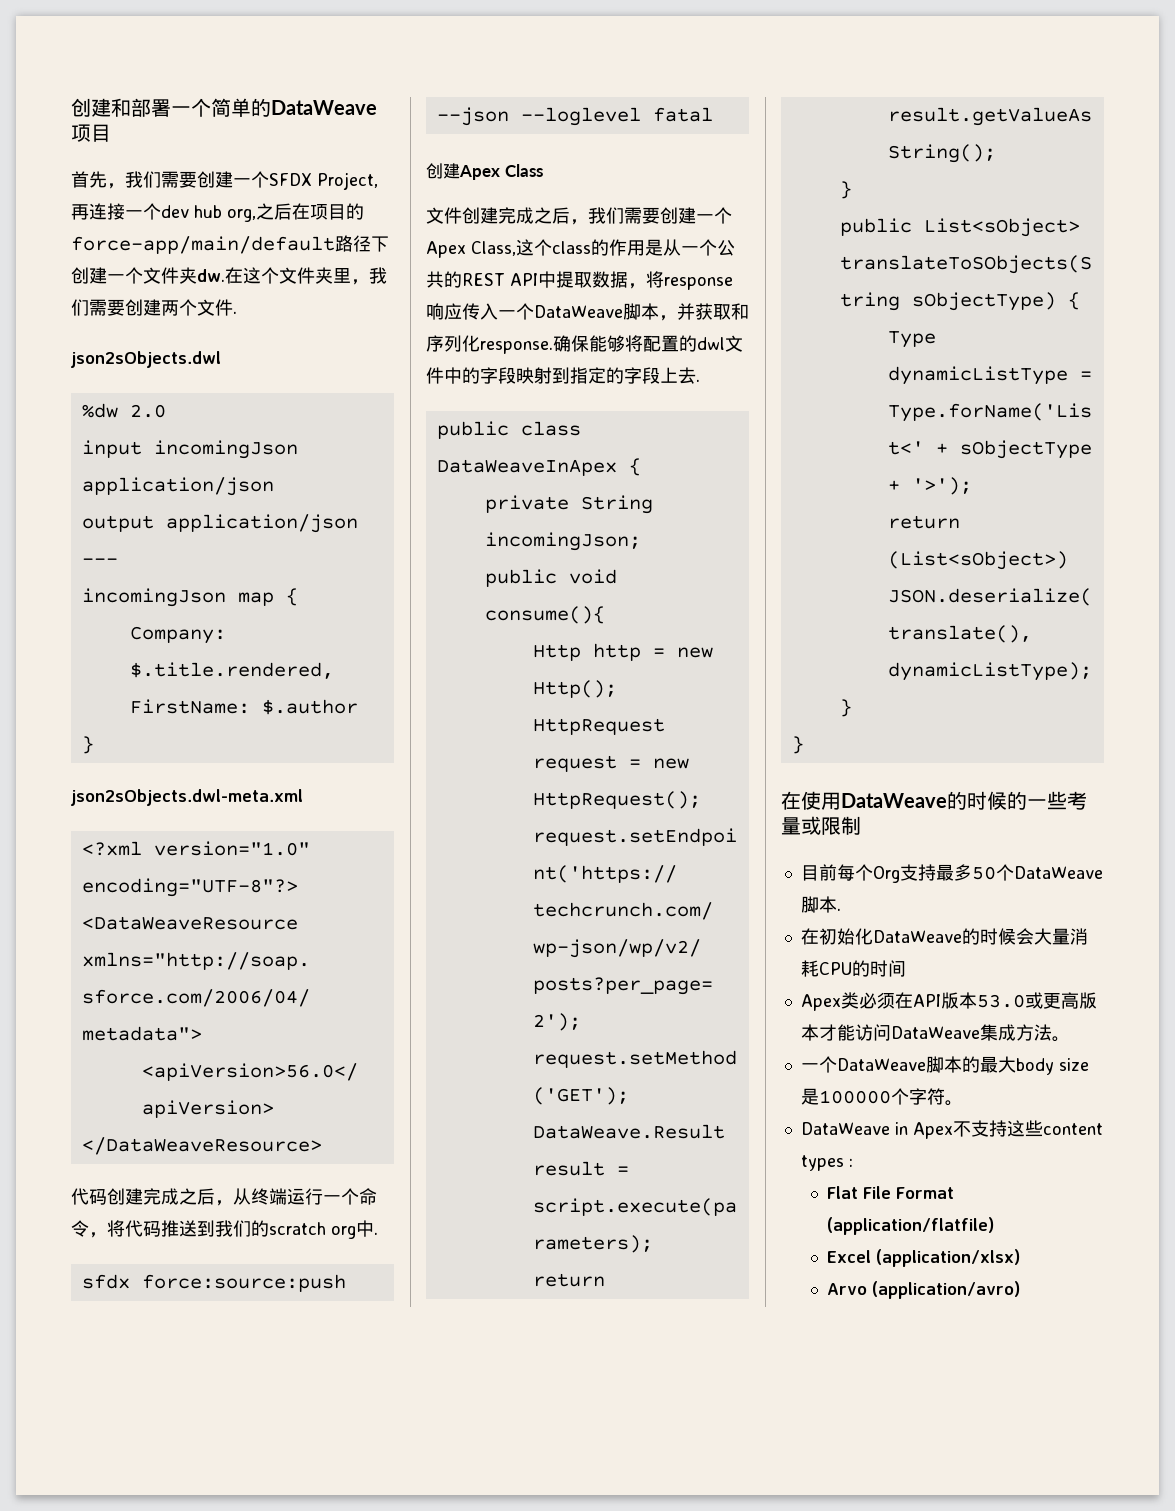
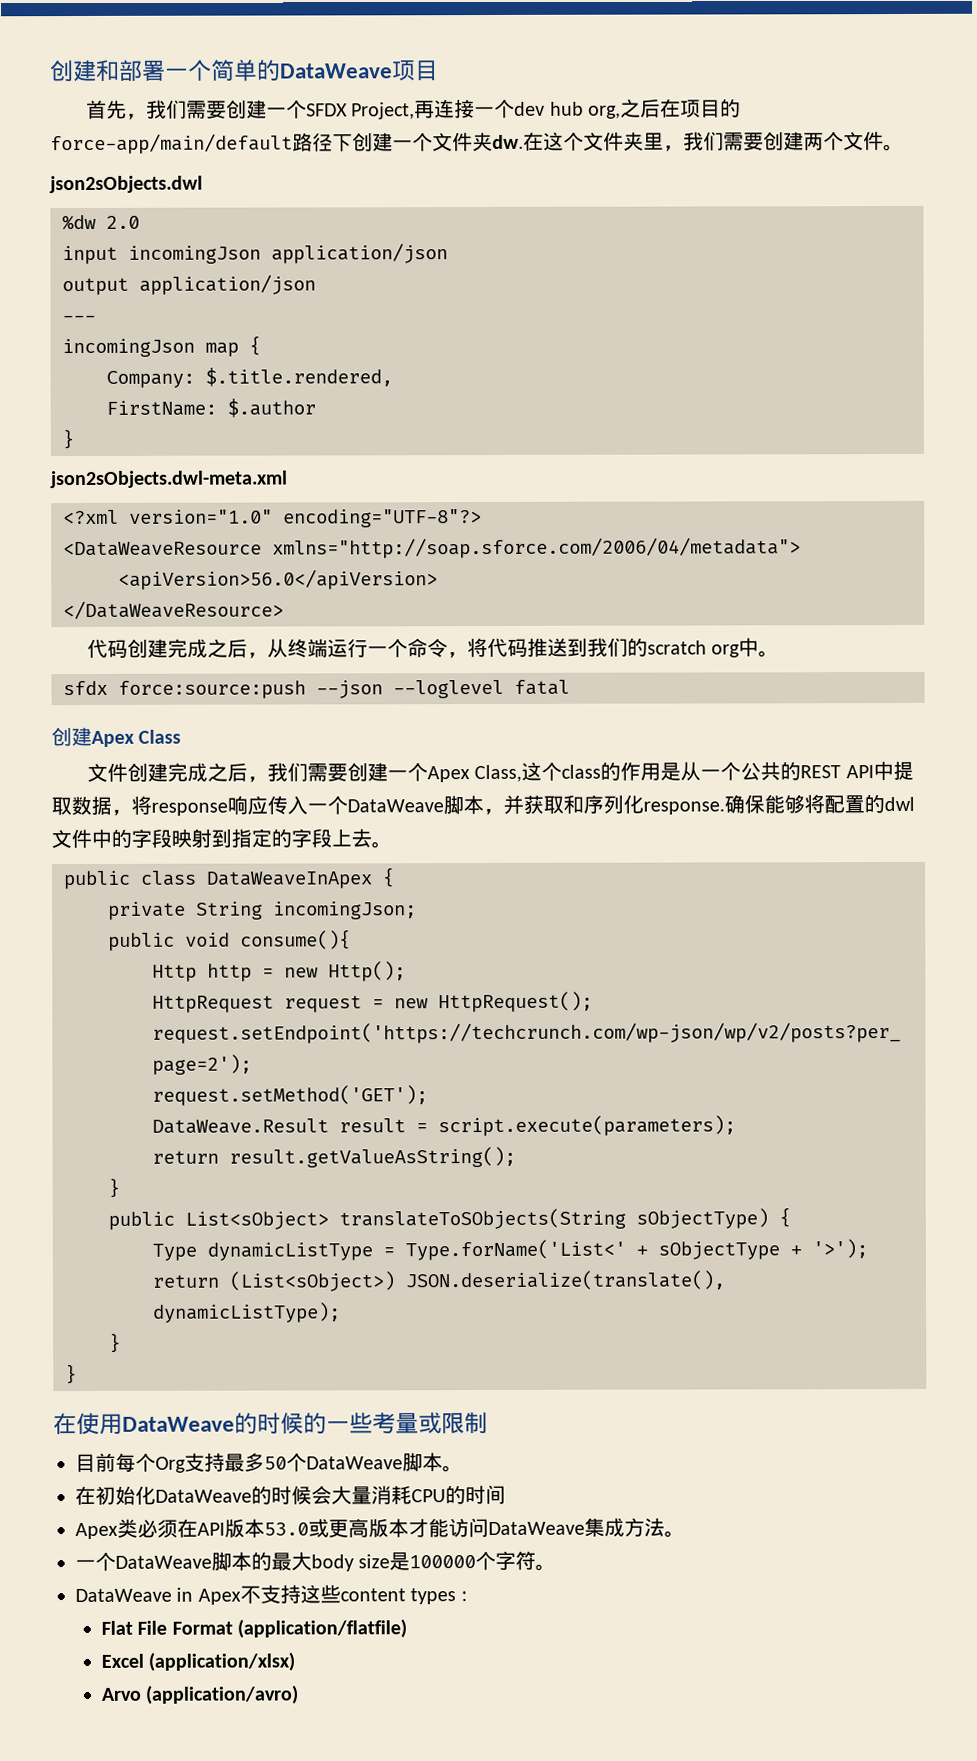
- 在这个文件夹里，我们需要创建两个文件.
+ 在这个文件夹里，我们需要创建两个文件。
- 代码创建完成之后，从终端运行一个命令，将代码推送到我们的scratch org中.
+ 代码创建完成之后，从终端运行一个命令，将代码推送到我们的scratch org中。
- 确保能够将配置的dwl文件中的字段映射到指定的字段上去.
+ 确保能够将配置的dwl文件中的字段映射到指定的字段上去。
- 目前每个Org支持最多50个DataWeave脚本.
+ 目前每个Org支持最多50个DataWeave脚本。

